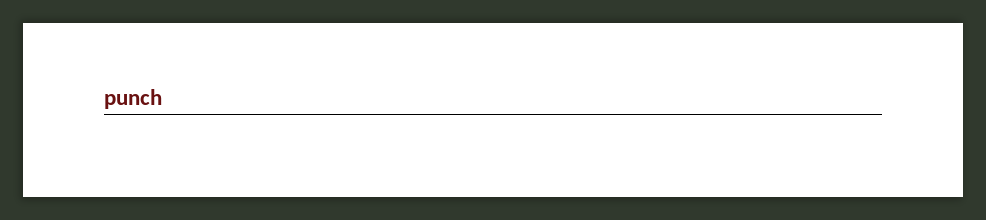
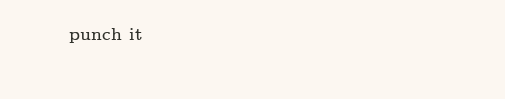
- punch
+ punch it

